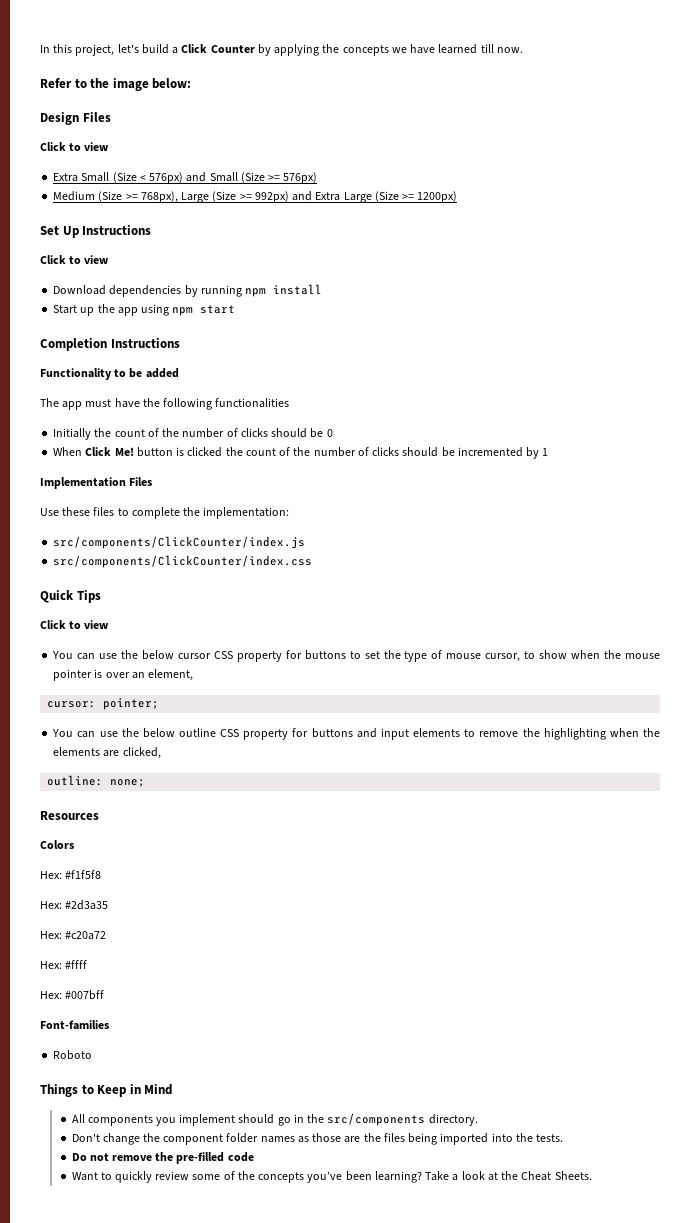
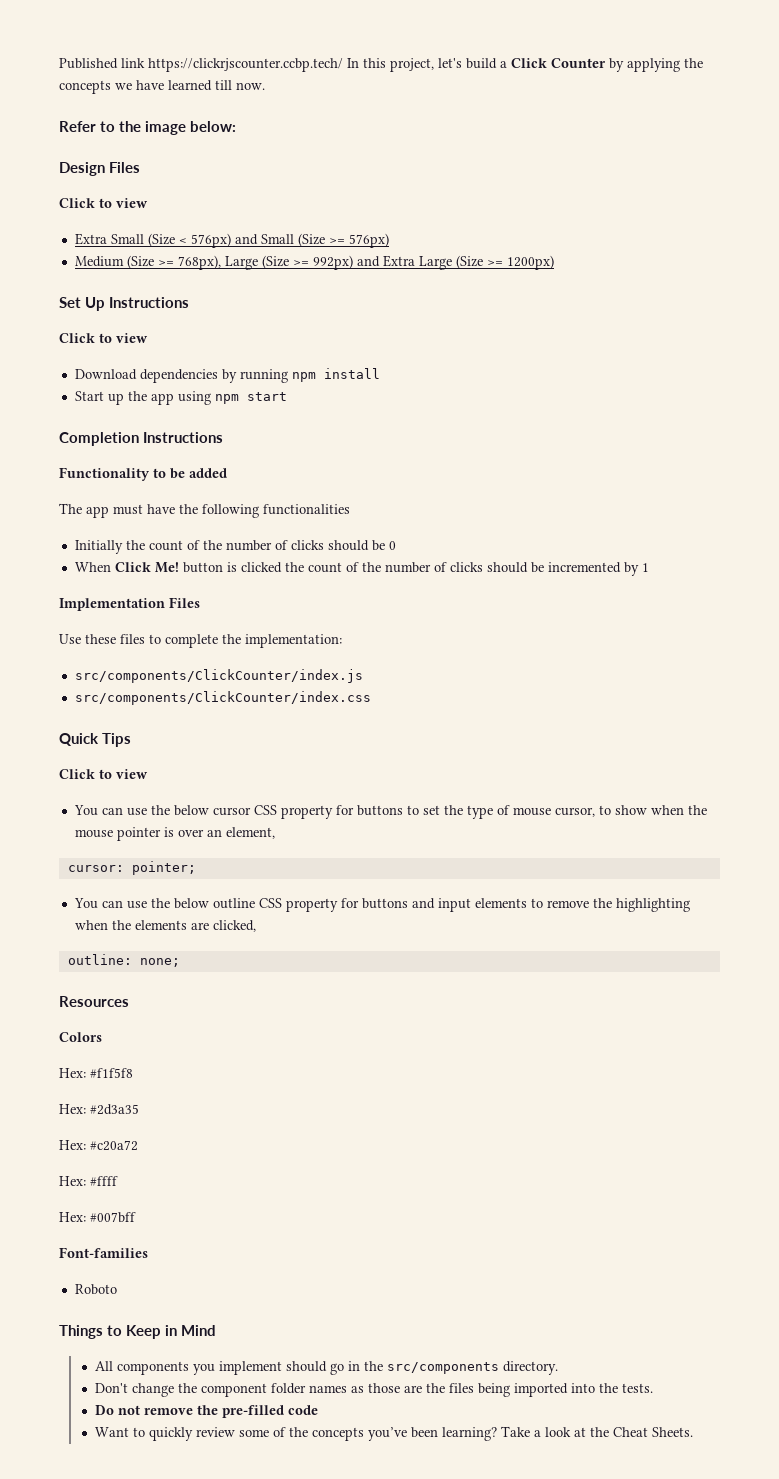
- In this project, let's build a Click Counter by applying the concepts we have learned till now.
+ Published link https://clickrjscounter.ccbp.tech/ In this project, let's build a Click Counter by applying the concepts we have learned till now.

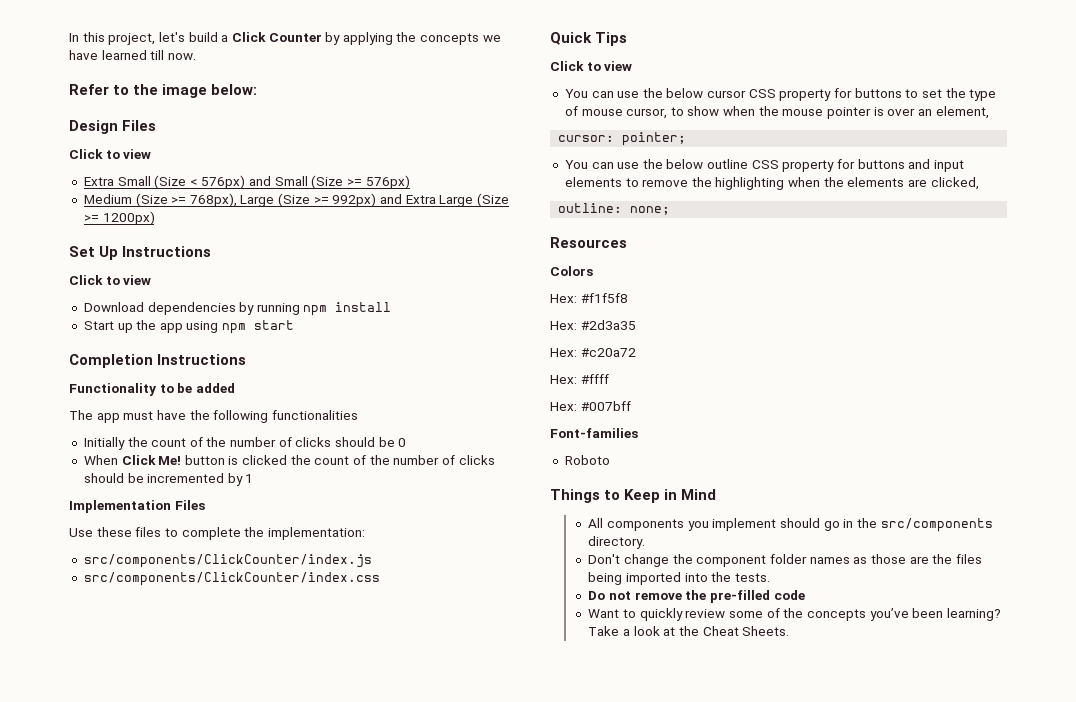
- Published link https://clickrjscounter.ccbp.tech/ In this project, let's build a Click Counter by applying the concepts we have learned till now.
+ In this project, let's build a Click Counter by applying the concepts we have learned till now.

